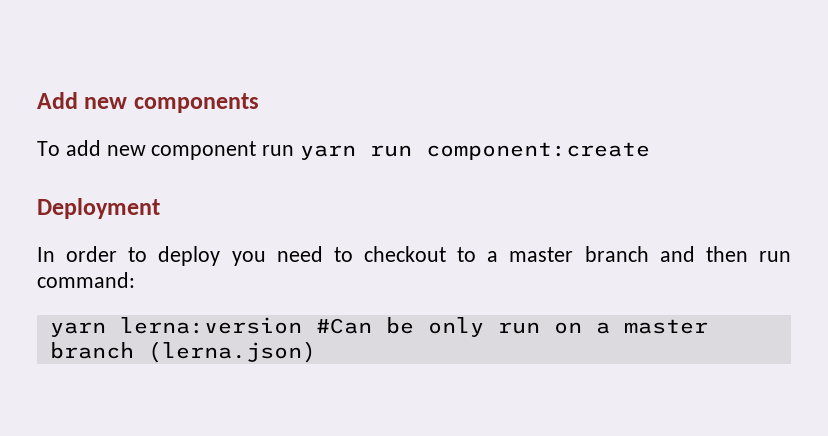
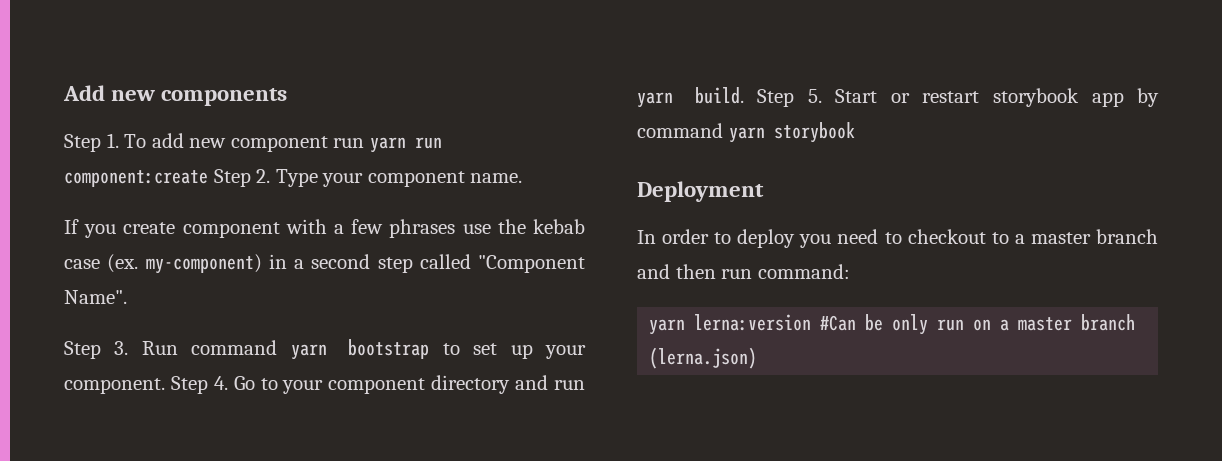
- To add new component run yarn run component:create
+ Step 1. To add new component run yarn run component:create Step 2. Type your component name.
+ If you create component with a few phrases use the kebab case (ex. my-component) in a second step called "Component Name".
+ Step 3. Run command yarn bootstrap to set up your component. Step 4. Go to your component directory and run yarn build. Step 5. Start or restart storybook app by command yarn storybook

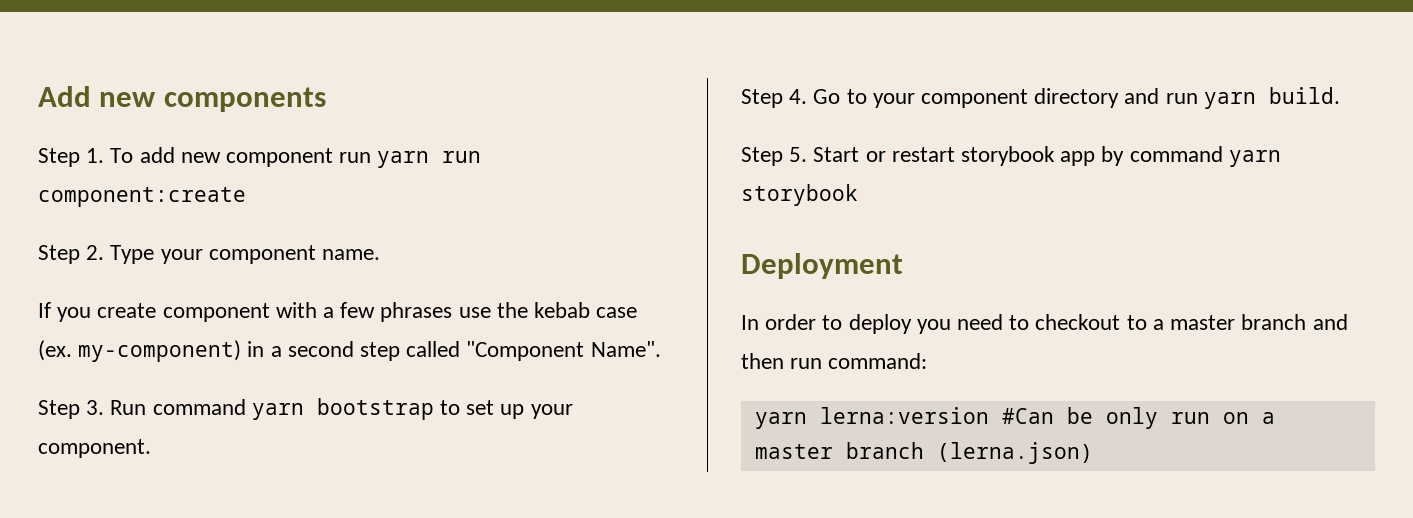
- Step 1. To add new component run yarn run component:create Step 2. Type your component name.
+ Step 1. To add new component run yarn run component:create
+ Step 2. Type your component name.
- Step 3. Run command yarn bootstrap to set up your component. Step 4. Go to your component directory and run yarn build. Step 5. Start or restart storybook app by command yarn storybook
+ Step 3. Run command yarn bootstrap to set up your component.
+ Step 4. Go to your component directory and run yarn build.
+ Step 5. Start or restart storybook app by command yarn storybook

